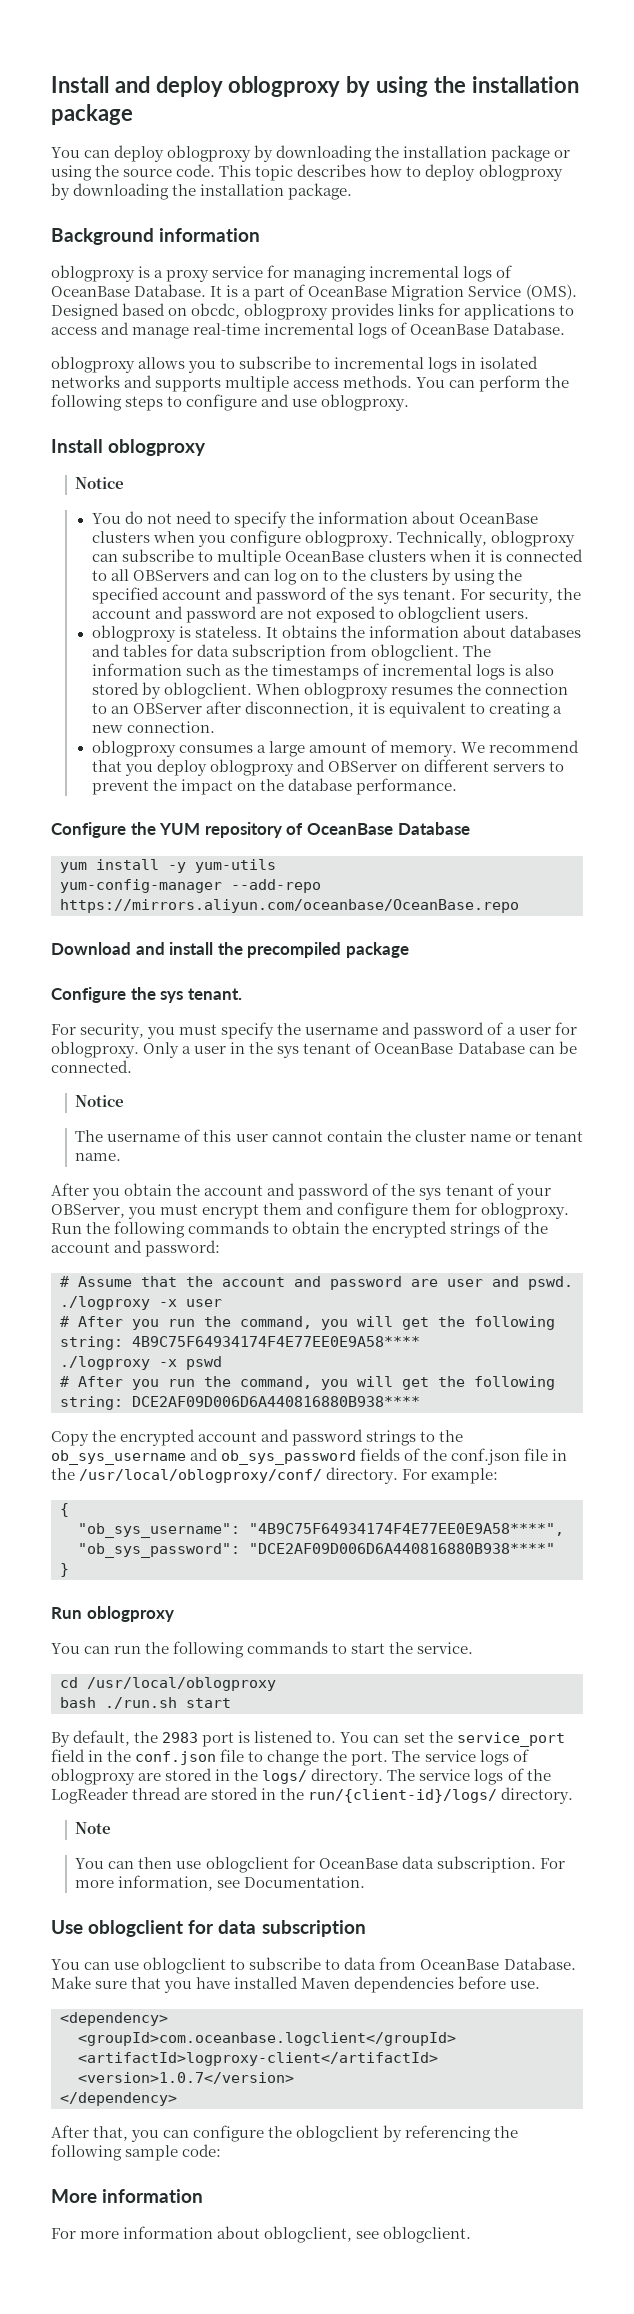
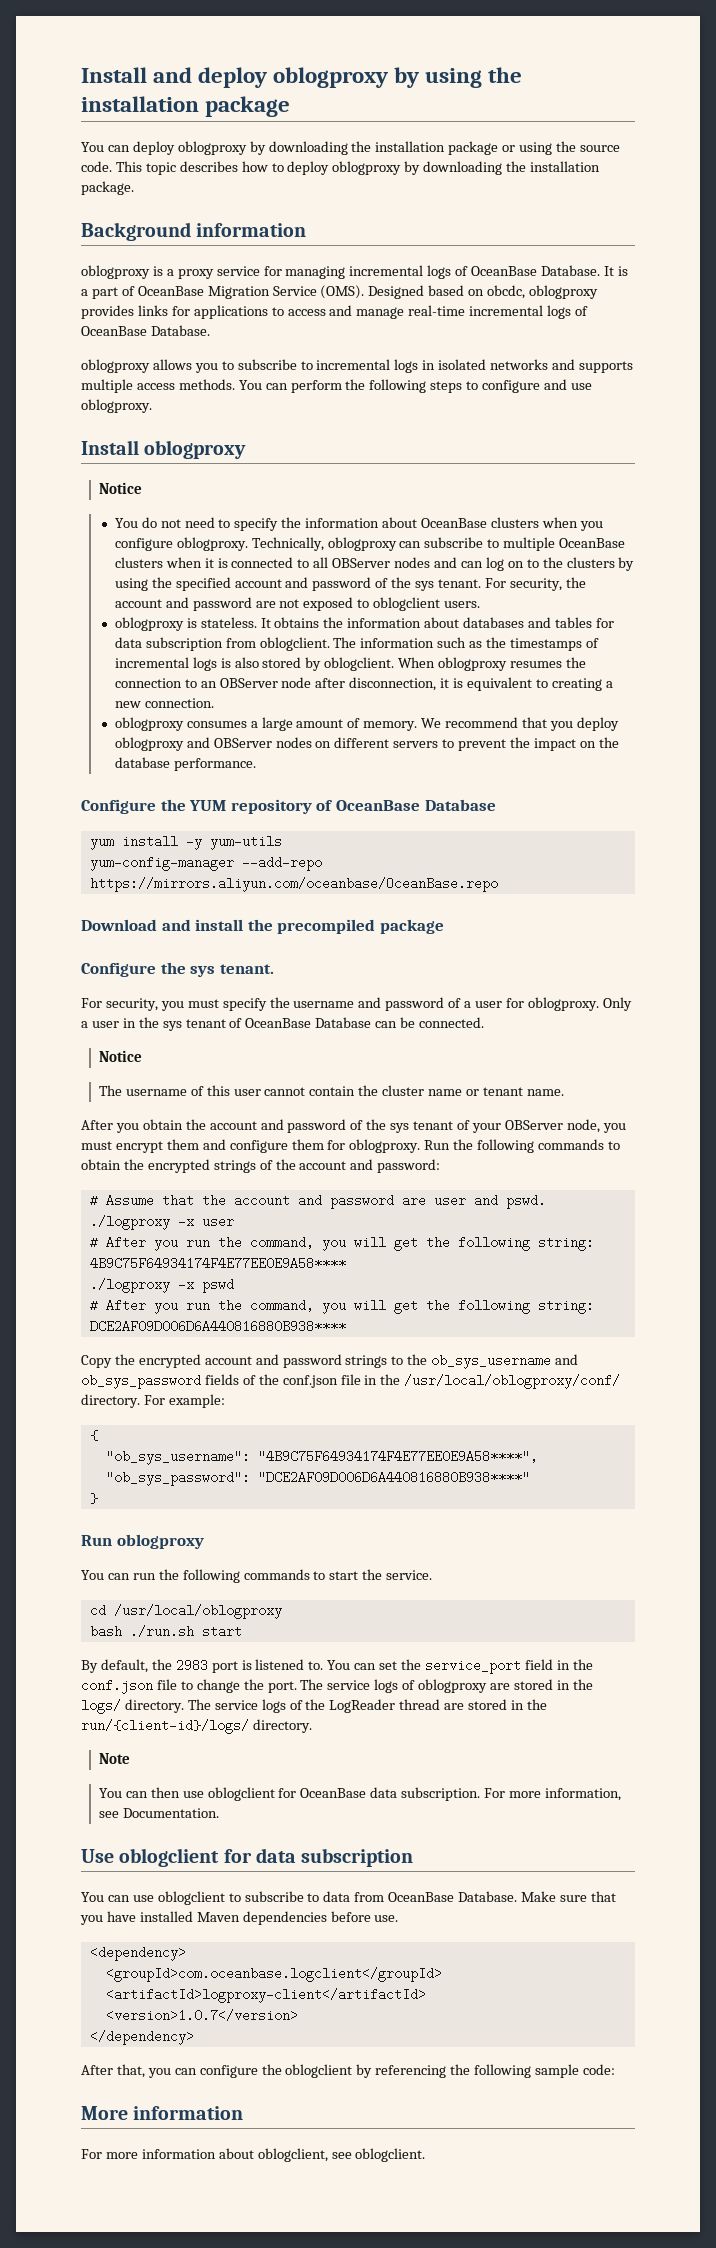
- Technically, oblogproxy can subscribe to multiple OceanBase clusters when it is connected to all OBServers and can log on to the clusters by using the specified account and password of the sys tenant.
+ Technically, oblogproxy can subscribe to multiple OceanBase clusters when it is connected to all OBServer nodes and can log on to the clusters by using the specified account and password of the sys tenant.
- When oblogproxy resumes the connection to an OBServer after disconnection, it is equivalent to creating a new connection.
+ When oblogproxy resumes the connection to an OBServer node after disconnection, it is equivalent to creating a new connection.
- We recommend that you deploy oblogproxy and OBServer on different servers to prevent the impact on the database performance.
+ We recommend that you deploy oblogproxy and OBServer nodes on different servers to prevent the impact on the database performance.
- After you obtain the account and password of the sys tenant of your OBServer, you must encrypt them and configure them for oblogproxy.
+ After you obtain the account and password of the sys tenant of your OBServer node, you must encrypt them and configure them for oblogproxy.

